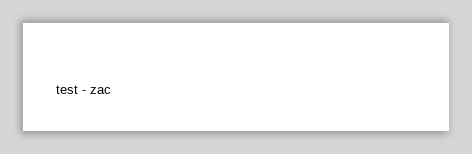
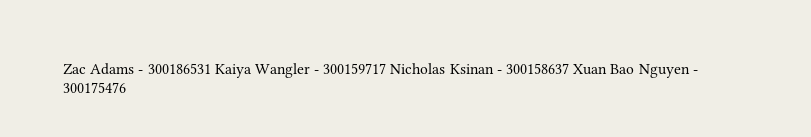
- test - zac
+ Zac Adams - 300186531 Kaiya Wangler - 300159717 Nicholas Ksinan - 300158637 Xuan Bao Nguyen - 300175476

